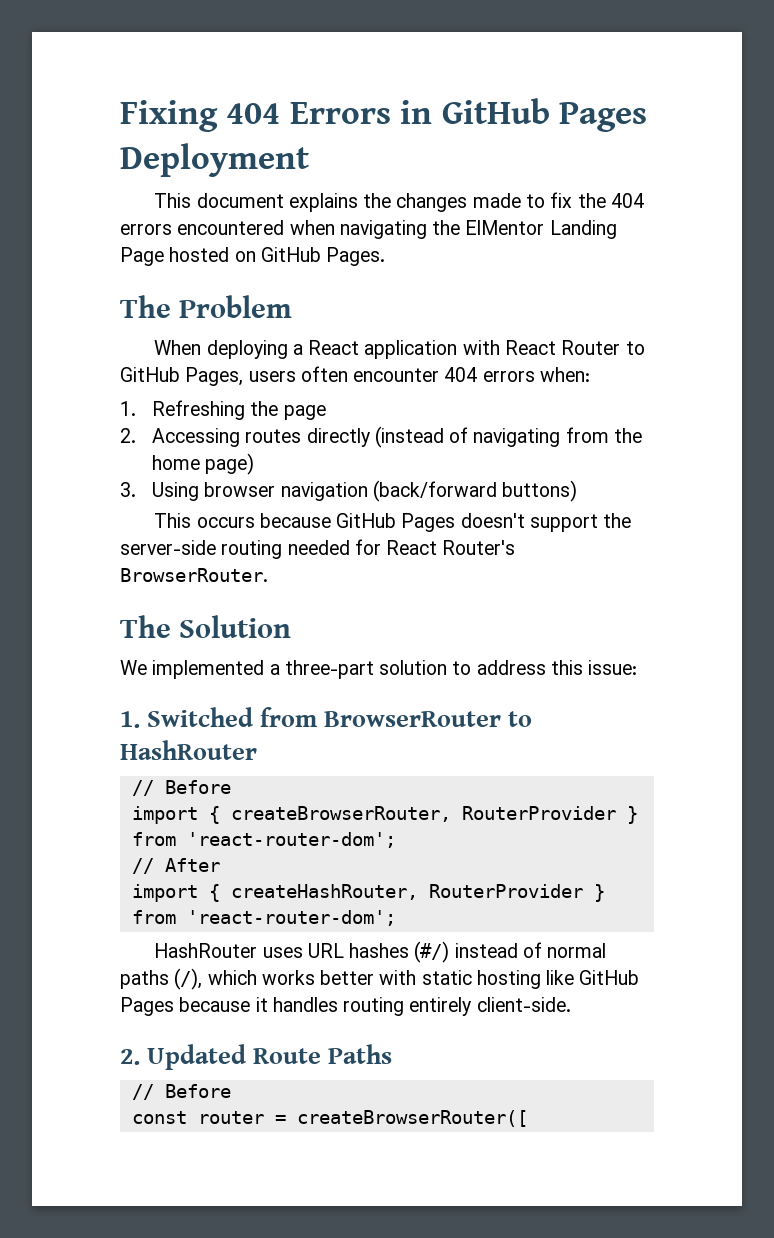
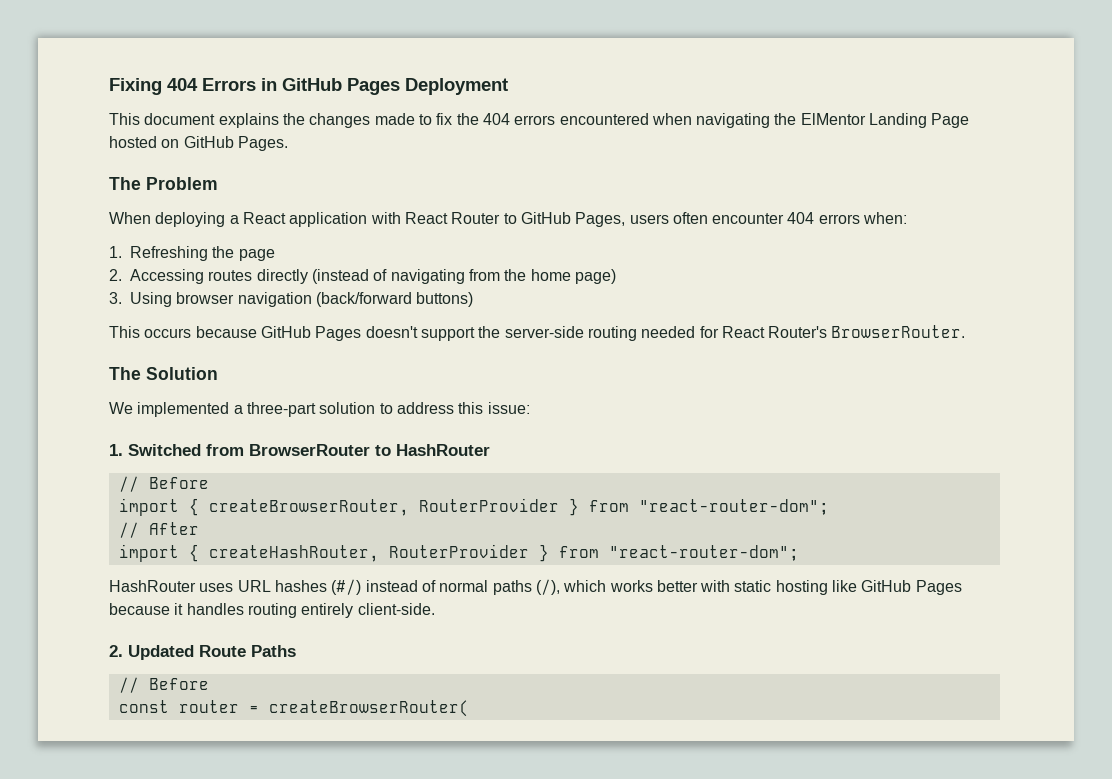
- import { createBrowserRouter, RouterProvider } from 'react-router-dom';
+ import { createBrowserRouter, RouterProvider } from "react-router-dom";
- import { createHashRouter, RouterProvider } from 'react-router-dom';
+ import { createHashRouter, RouterProvider } from "react-router-dom";
- const router = createBrowserRouter([
+ const router = createBrowserRouter(

